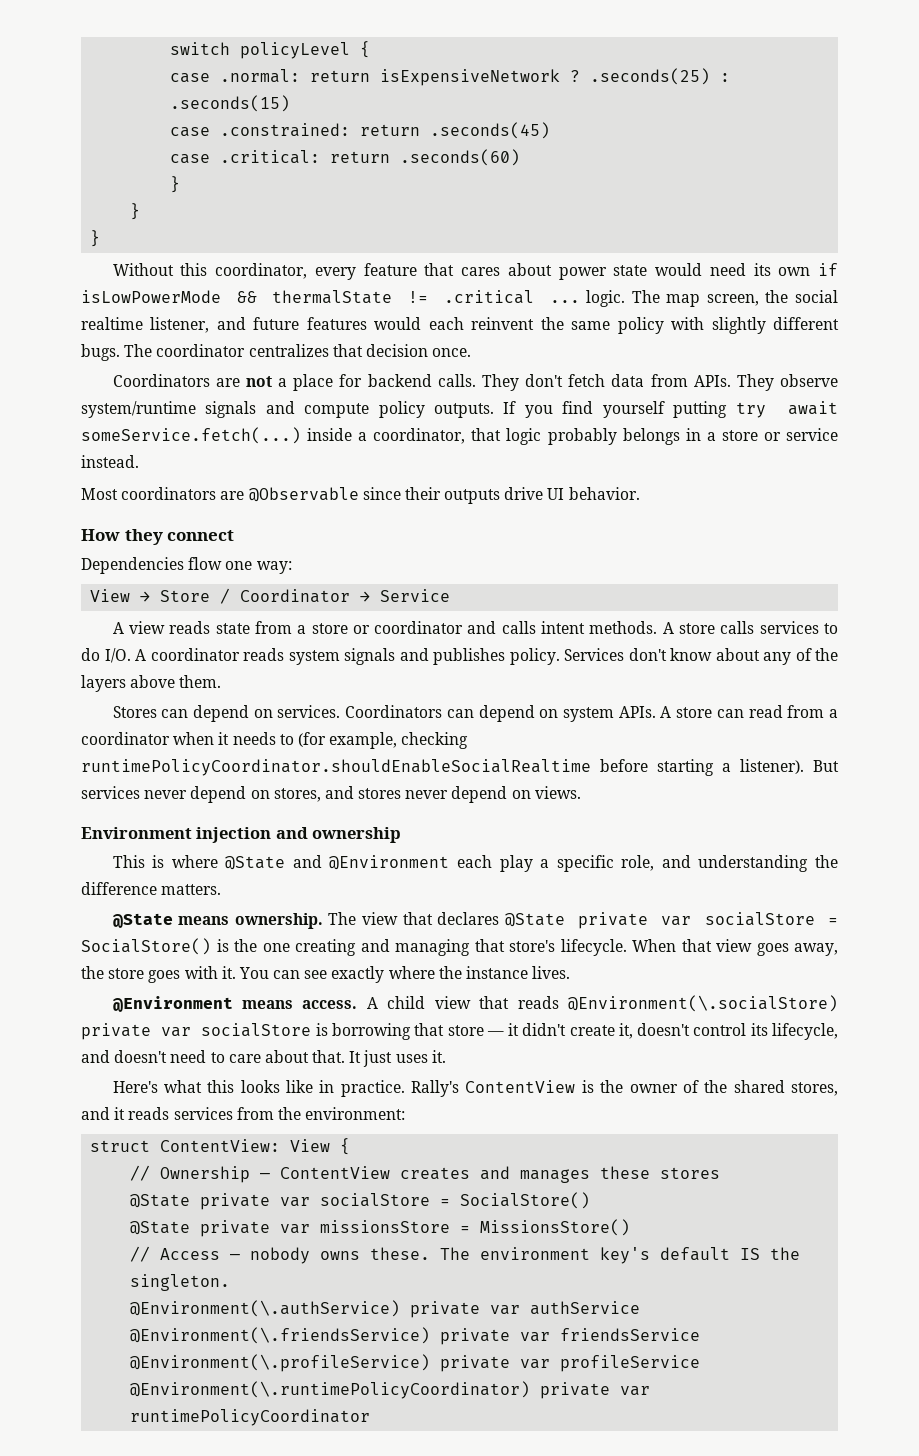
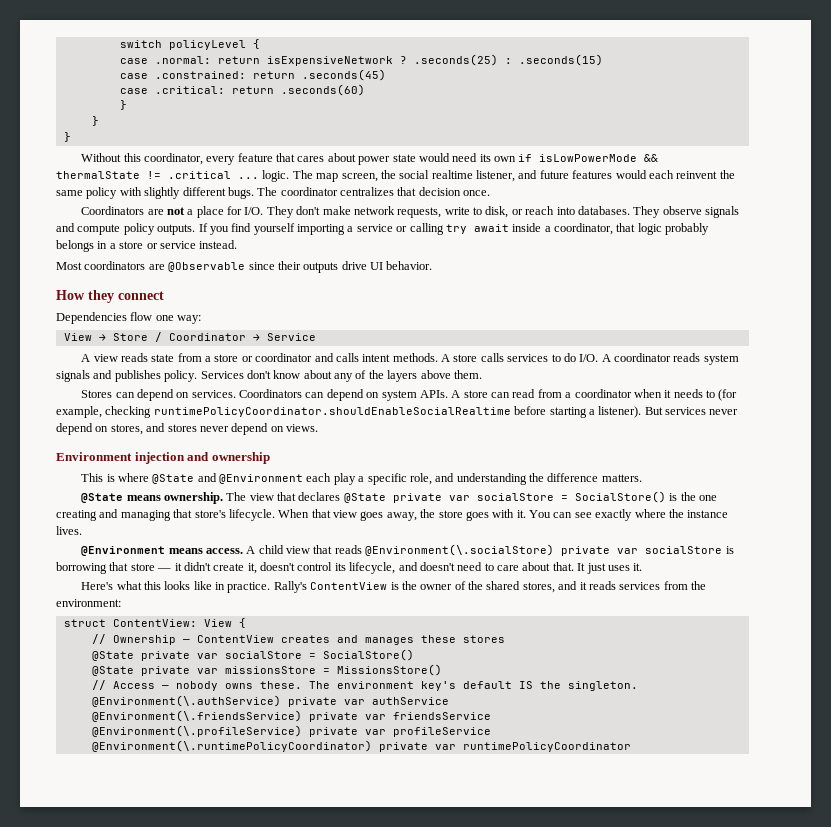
- Coordinators are not a place for backend calls. They don't fetch data from APIs.
+ Coordinators are not a place for I/O. They don't make network requests, write to disk, or reach into databases.
- They observe system/runtime signals and compute policy outputs.
+ They observe signals and compute policy outputs.
- If you find yourself putting try await someService.fetch(...) inside a coordinator, that logic probably belongs in a store or service instead.
+ If you find yourself importing a service or calling try await inside a coordinator, that logic probably belongs in a store or service instead.

